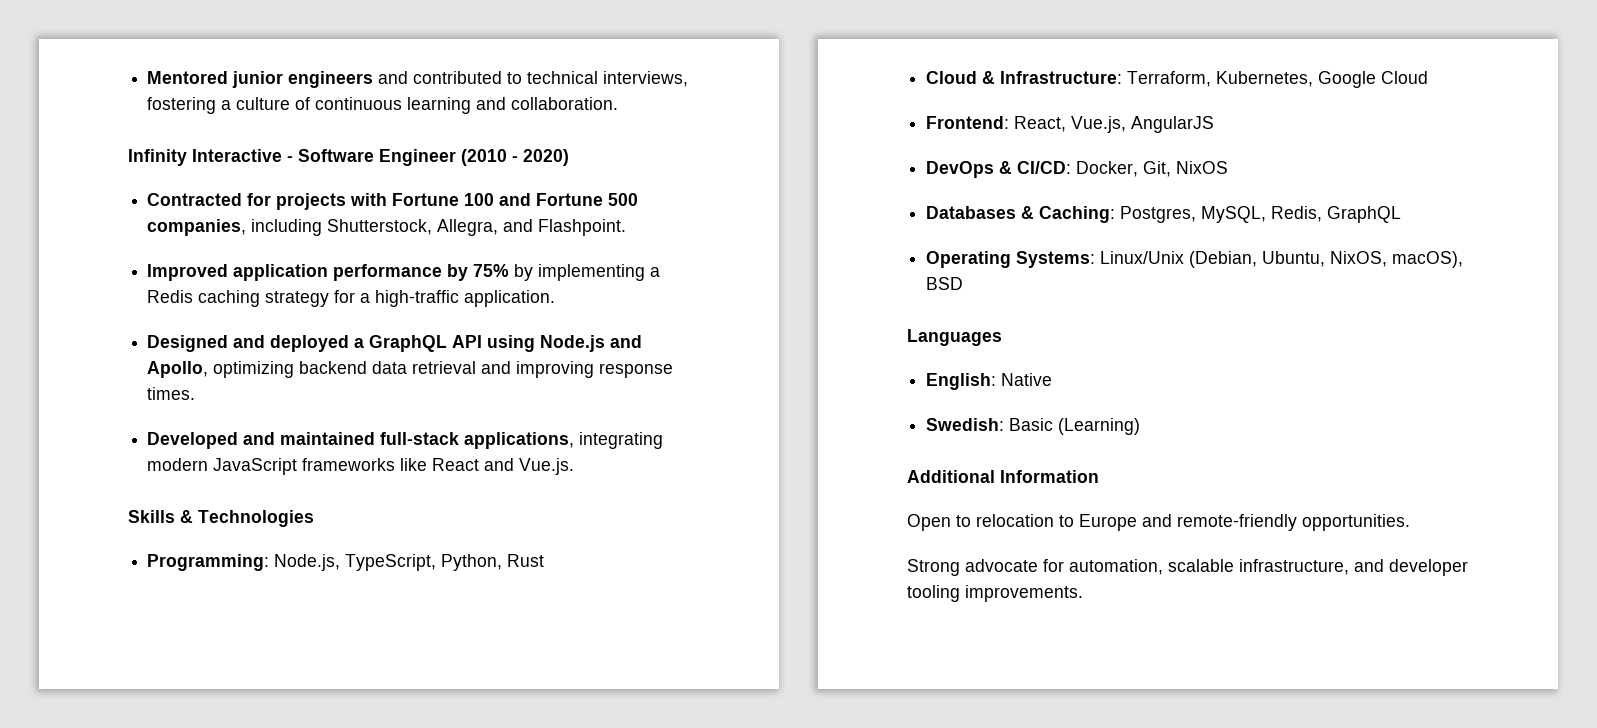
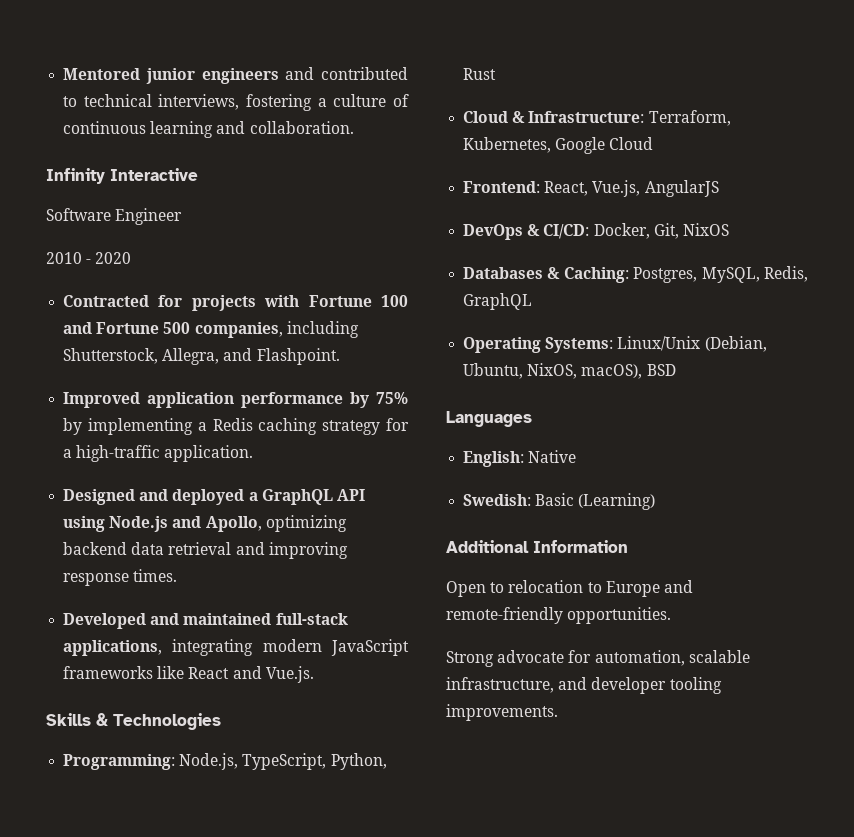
- Infinity Interactive - Software Engineer (2010 - 2020)
+ Infinity Interactive
+ Software Engineer
+ 2010 - 2020

